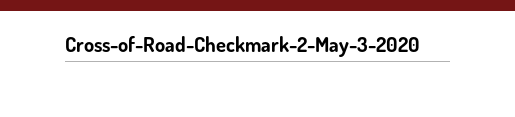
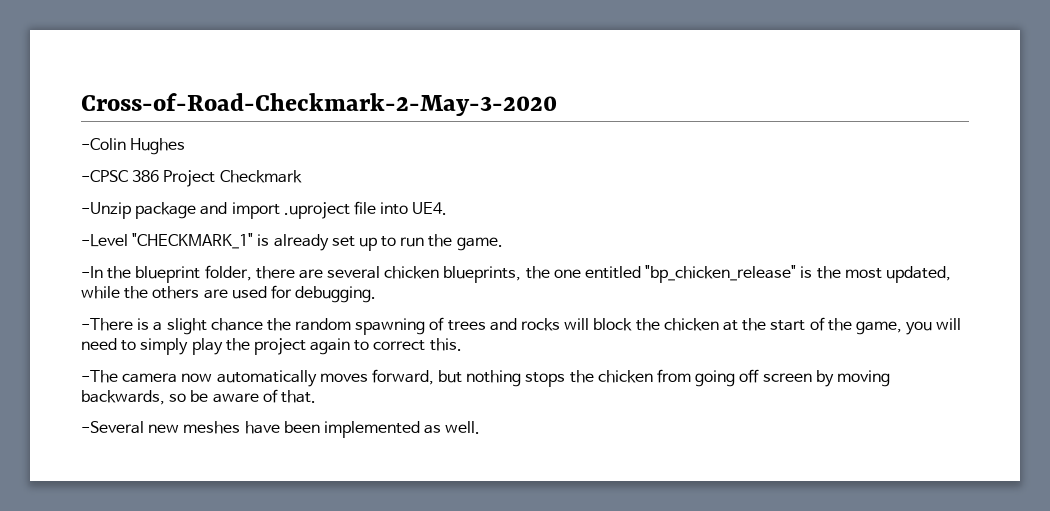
+ -Colin Hughes
+ -CPSC 386 Project Checkmark
+ -Unzip package and import .uproject file into UE4.
+ -Level "CHECKMARK_1" is already set up to run the game.
+ -In the blueprint folder, there are several chicken blueprints, the one entitled "bp_chicken_release" is the most updated, while the others are used for debugging.
+ -There is a slight chance the random spawning of trees and rocks will block the chicken at the start of the game, you will need to simply play the project again to correct this.
+ -The camera now automatically moves forward, but nothing stops the chicken from going off screen by moving backwards, so be aware of that.
+ -Several new meshes have been implemented as well.

